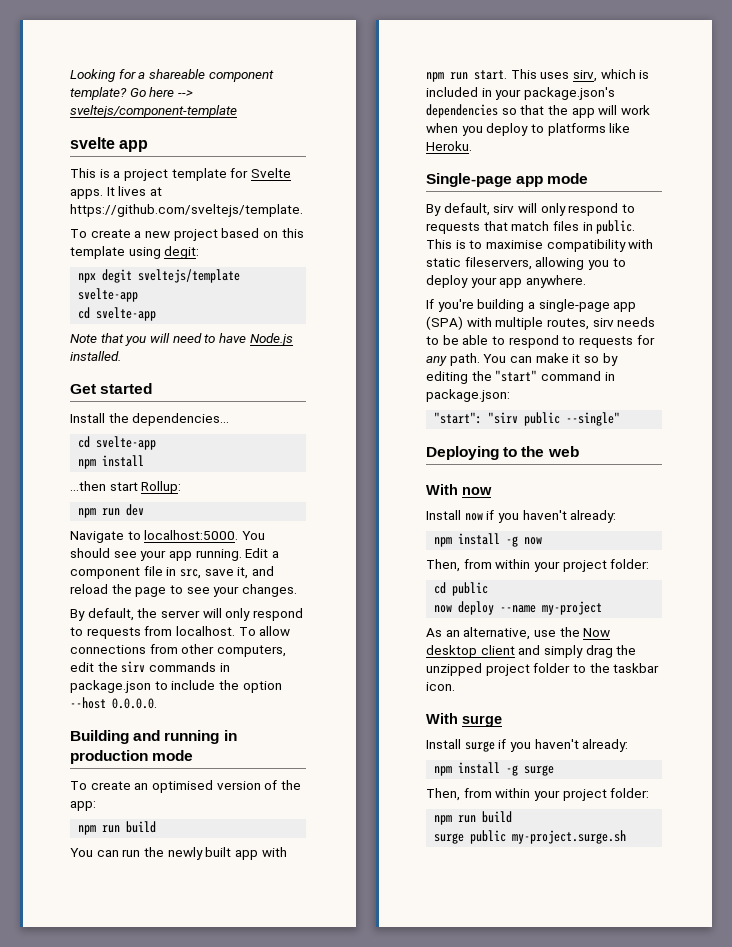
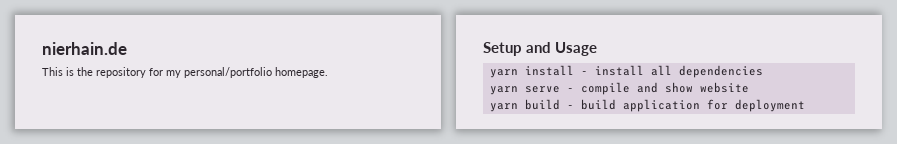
- Looking for a shareable component template? Go here --> sveltejs/component-template
- svelte app
- This is a project template for Svelte apps. It lives at https://github.com/sveltejs/template.
- To create a new project based on this template using degit:
- npx degit sveltejs/template svelte-app
- cd svelte-app
- Note that you will need to have Node.js installed.
- Get started
- Install the dependencies...
- cd svelte-app
- npm install
- ...then start Rollup:
- npm run dev
- Navigate to localhost:5000. You should see your app running. Edit a component file in src, save it, and reload the page to see your changes.
- By default, the server will only respond to requests from localhost. To allow connections from other computers, edit the sirv commands in package.json to include the option --host 0.0.0.0.
- Building and running in production mode
- To create an optimised version of the app:
- npm run build
- You can run the newly built app with npm run start. This uses sirv, which is included in your package.json's dependencies so that the app will work when you deploy to platforms like Heroku.
- Single-page app mode
- By default, sirv will only respond to requests that match files in public. This is to maximise compatibility with static fileservers, allowing you to deploy your app anywhere.
- If you're building a single-page app (SPA) with multiple routes, sirv needs to be able to respond to requests for any path. You can make it so by editing the "start" command in package.json:
- "start": "sirv public --single"
- Deploying to the web
- With now
- Install now if you haven't already:
- npm install -g now
- Then, from within your project folder:
- cd public
- now deploy --name my-project
- As an alternative, use the Now desktop client and simply drag the unzipped project folder to the taskbar icon.
- With surge
- Install surge if you haven't already:
- npm install -g surge
- Then, from within your project folder:
- npm run build
- surge public my-project.surge.sh
+ nierhain.de
+ This is the repository for my personal/portfolio homepage.
+ Setup and Usage
+ yarn install - install all dependencies
+ yarn serve - compile and show website
+ yarn build - build application for deployment

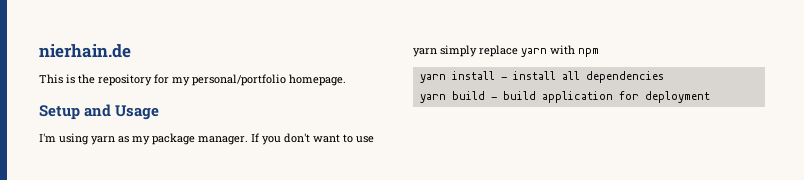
+ I'm using yarn as my package manager. If you don't want to use yarn simply replace yarn with npm
- yarn serve - compile and show website

